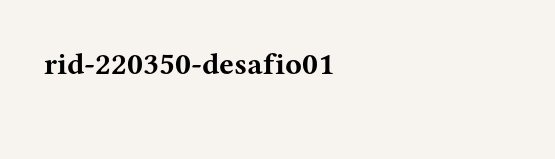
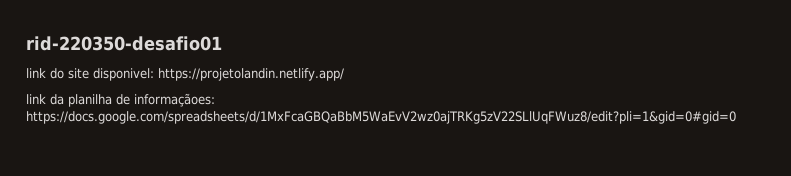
+ link do site disponivel: https://projetolandin.netlify.app/
+ link da planilha de informaçãoes: https://docs.google.com/spreadsheets/d/1MxFcaGBQaBbM5WaEvV2wz0ajTRKg5zV22SLlUqFWuz8/edit?pli=1&gid=0#gid=0

